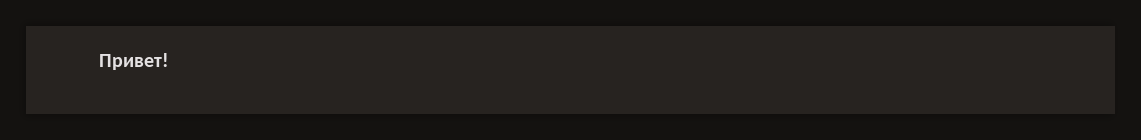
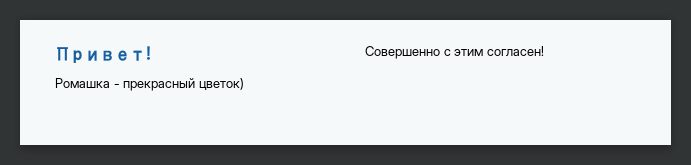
+ Ромашка - прекрасный цветок)
+ Совершенно с этим согласен!

